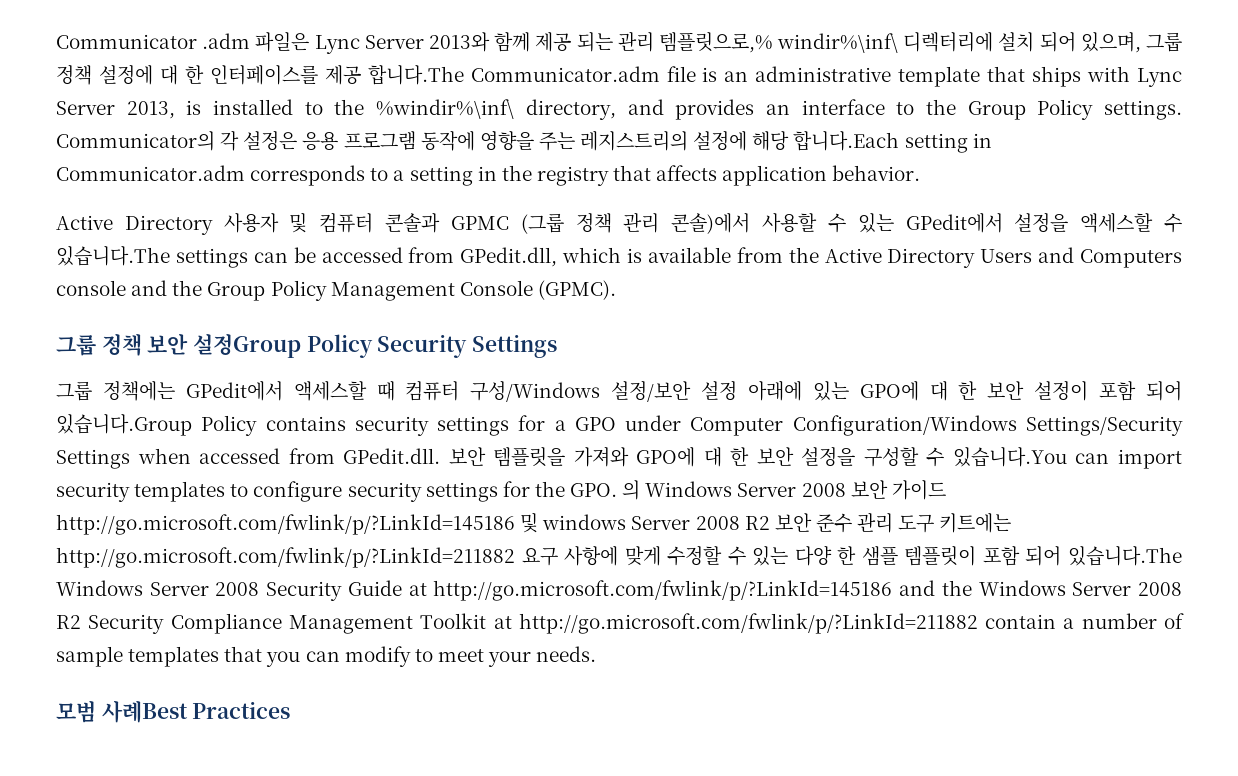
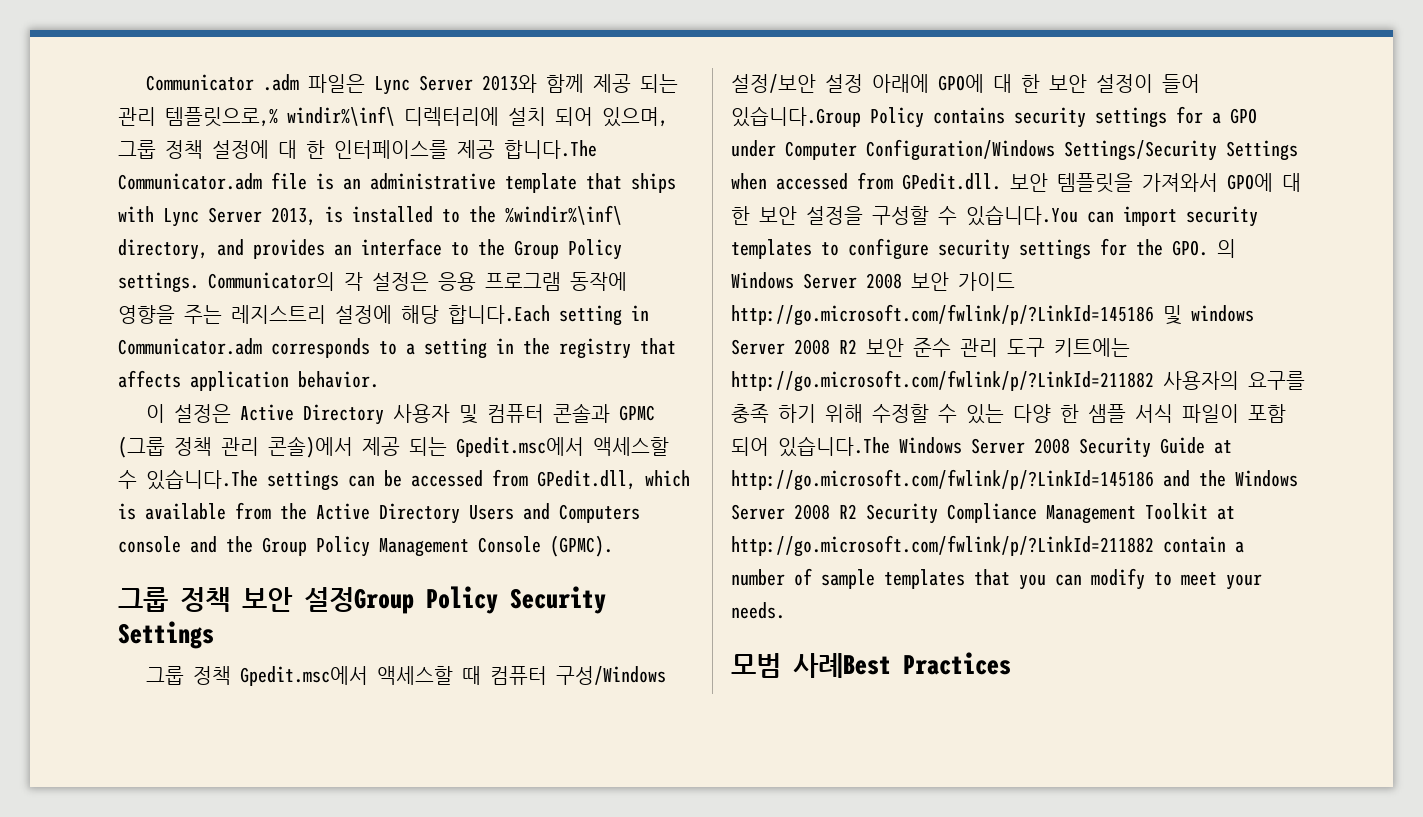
- Communicator의 각 설정은 응용 프로그램 동작에 영향을 주는 레지스트리의 설정에 해당 합니다.Each setting in Communicator.adm corresponds to a setting in the registry that affects application behavior.
+ Communicator의 각 설정은 응용 프로그램 동작에 영향을 주는 레지스트리 설정에 해당 합니다.Each setting in Communicator.adm corresponds to a setting in the registry that affects application behavior.
- Active Directory 사용자 및 컴퓨터 콘솔과 GPMC (그룹 정책 관리 콘솔)에서 사용할 수 있는 GPedit에서 설정을 액세스할 수 있습니다.The settings can be accessed from GPedit.dll, which is available from the Active Directory Users and Computers console and the Group Policy Management Console (GPMC).
+ 이 설정은 Active Directory 사용자 및 컴퓨터 콘솔과 GPMC (그룹 정책 관리 콘솔)에서 제공 되는 Gpedit.msc에서 액세스할 수 있습니다.The settings can be accessed from GPedit.dll, which is available from the Active Directory Users and Computers console and the Group Policy Management Console (GPMC).
- 그룹 정책에는 GPedit에서 액세스할 때 컴퓨터 구성/Windows 설정/보안 설정 아래에 있는 GPO에 대 한 보안 설정이 포함 되어 있습니다.Group Policy contains security settings for a GPO under Computer Configuration/Windows Settings/Security Settings when accessed from GPedit.dll. 보안 템플릿을 가져와 GPO에 대 한 보안 설정을 구성할 수 있습니다.You can import security templates to configure security settings for the GPO. 의 Windows Server 2008 보안 가이드 http://go.microsoft.com/fwlink/p/?LinkId=145186 및 windows Server 2008 R2 보안 준수 관리 도구 키트에는 http://go.microsoft.com/fwlink/p/?LinkId=211882 요구 사항에 맞게 수정할 수 있는 다양 한 샘플 템플릿이 포함 되어 있습니다.The Windows Server 2008 Security Guide at http://go.microsoft.com/fwlink/p/?LinkId=145186 and the Windows Server 2008 R2 Security Compliance Management Toolkit at http://go.microsoft.com/fwlink/p/?LinkId=211882 contain a number of sample templates that you can modify to meet your needs.
+ 그룹 정책 Gpedit.msc에서 액세스할 때 컴퓨터 구성/Windows 설정/보안 설정 아래에 GPO에 대 한 보안 설정이 들어 있습니다.Group Policy contains security settings for a GPO under Computer Configuration/Windows Settings/Security Settings when accessed from GPedit.dll. 보안 템플릿을 가져와서 GPO에 대 한 보안 설정을 구성할 수 있습니다.You can import security templates to configure security settings for the GPO. 의 Windows Server 2008 보안 가이드 http://go.microsoft.com/fwlink/p/?LinkId=145186 및 windows Server 2008 R2 보안 준수 관리 도구 키트에는 http://go.microsoft.com/fwlink/p/?LinkId=211882 사용자의 요구를 충족 하기 위해 수정할 수 있는 다양 한 샘플 서식 파일이 포함 되어 있습니다.The Windows Server 2008 Security Guide at http://go.microsoft.com/fwlink/p/?LinkId=145186 and the Windows Server 2008 R2 Security Compliance Management Toolkit at http://go.microsoft.com/fwlink/p/?LinkId=211882 contain a number of sample templates that you can modify to meet your needs.

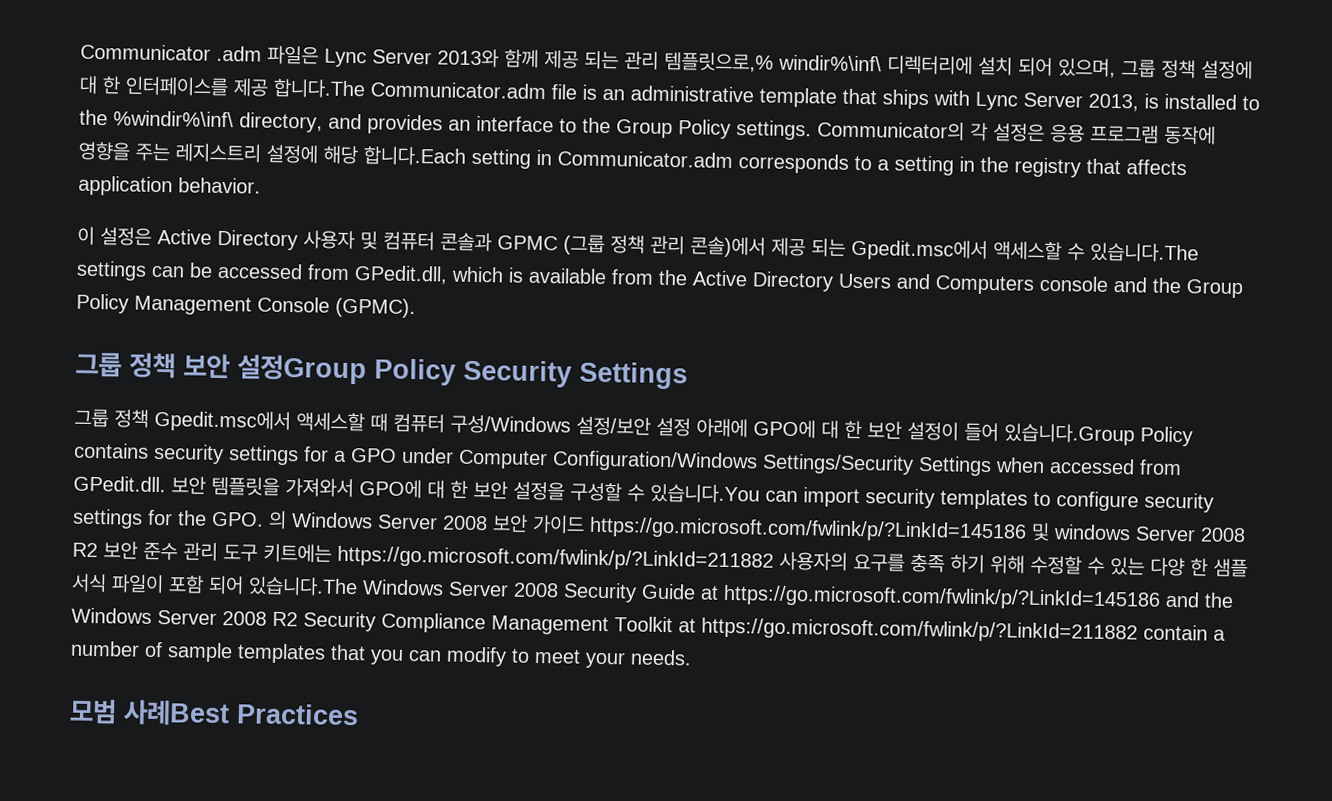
- 그룹 정책 Gpedit.msc에서 액세스할 때 컴퓨터 구성/Windows 설정/보안 설정 아래에 GPO에 대 한 보안 설정이 들어 있습니다.Group Policy contains security settings for a GPO under Computer Configuration/Windows Settings/Security Settings when accessed from GPedit.dll. 보안 템플릿을 가져와서 GPO에 대 한 보안 설정을 구성할 수 있습니다.You can import security templates to configure security settings for the GPO. 의 Windows Server 2008 보안 가이드 http://go.microsoft.com/fwlink/p/?LinkId=145186 및 windows Server 2008 R2 보안 준수 관리 도구 키트에는 http://go.microsoft.com/fwlink/p/?LinkId=211882 사용자의 요구를 충족 하기 위해 수정할 수 있는 다양 한 샘플 서식 파일이 포함 되어 있습니다.The Windows Server 2008 Security Guide at http://go.microsoft.com/fwlink/p/?LinkId=145186 and the Windows Server 2008 R2 Security Compliance Management Toolkit at http://go.microsoft.com/fwlink/p/?LinkId=211882 contain a number of sample templates that you can modify to meet your needs.
+ 그룹 정책 Gpedit.msc에서 액세스할 때 컴퓨터 구성/Windows 설정/보안 설정 아래에 GPO에 대 한 보안 설정이 들어 있습니다.Group Policy contains security settings for a GPO under Computer Configuration/Windows Settings/Security Settings when accessed from GPedit.dll. 보안 템플릿을 가져와서 GPO에 대 한 보안 설정을 구성할 수 있습니다.You can import security templates to configure security settings for the GPO. 의 Windows Server 2008 보안 가이드 https://go.microsoft.com/fwlink/p/?LinkId=145186 및 windows Server 2008 R2 보안 준수 관리 도구 키트에는 https://go.microsoft.com/fwlink/p/?LinkId=211882 사용자의 요구를 충족 하기 위해 수정할 수 있는 다양 한 샘플 서식 파일이 포함 되어 있습니다.The Windows Server 2008 Security Guide at https://go.microsoft.com/fwlink/p/?LinkId=145186 and the Windows Server 2008 R2 Security Compliance Management Toolkit at https://go.microsoft.com/fwlink/p/?LinkId=211882 contain a number of sample templates that you can modify to meet your needs.

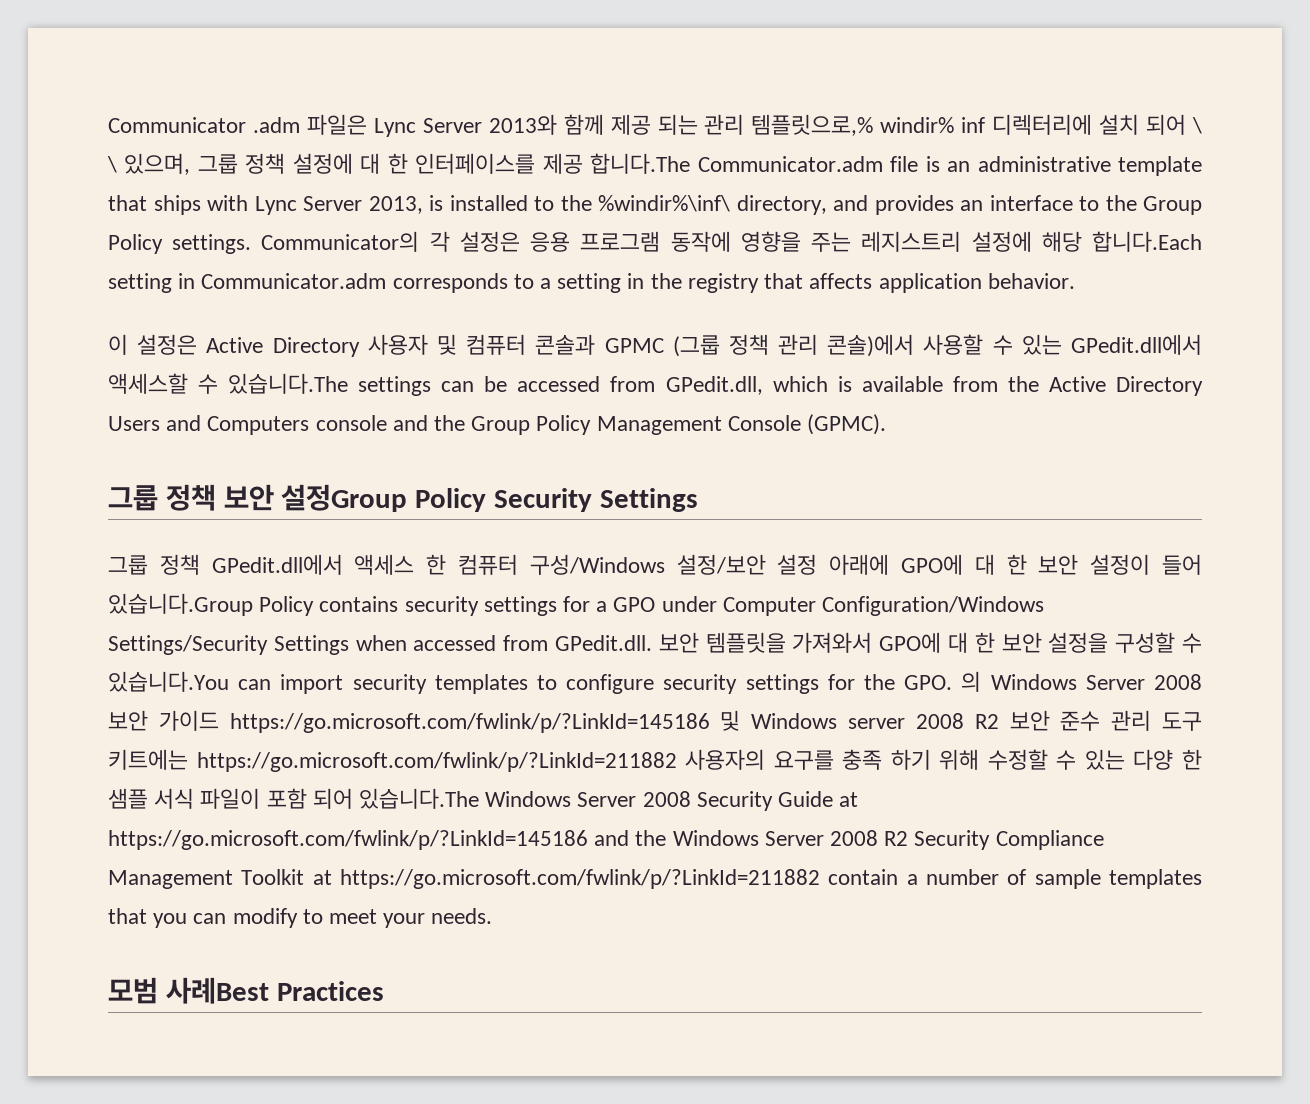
- Communicator .adm 파일은 Lync Server 2013와 함께 제공 되는 관리 템플릿으로,% windir%\inf\ 디렉터리에 설치 되어 있으며, 그룹 정책 설정에 대 한 인터페이스를 제공 합니다.The Communicator.adm file is an administrative template that ships with Lync Server 2013, is installed to the %windir%\inf\ directory, and provides an interface to the Group Policy settings.
+ Communicator .adm 파일은 Lync Server 2013와 함께 제공 되는 관리 템플릿으로,% windir% inf 디렉터리에 설치 되어 \ \ 있으며, 그룹 정책 설정에 대 한 인터페이스를 제공 합니다.The Communicator.adm file is an administrative template that ships with Lync Server 2013, is installed to the %windir%\inf\ directory, and provides an interface to the Group Policy settings.
- 이 설정은 Active Directory 사용자 및 컴퓨터 콘솔과 GPMC (그룹 정책 관리 콘솔)에서 제공 되는 Gpedit.msc에서 액세스할 수 있습니다.The settings can be accessed from GPedit.dll, which is available from the Active Directory Users and Computers console and the Group Policy Management Console (GPMC).
+ 이 설정은 Active Directory 사용자 및 컴퓨터 콘솔과 GPMC (그룹 정책 관리 콘솔)에서 사용할 수 있는 GPedit.dll에서 액세스할 수 있습니다.The settings can be accessed from GPedit.dll, which is available from the Active Directory Users and Computers console and the Group Policy Management Console (GPMC).
- 그룹 정책 Gpedit.msc에서 액세스할 때 컴퓨터 구성/Windows 설정/보안 설정 아래에 GPO에 대 한 보안 설정이 들어 있습니다.Group Policy contains security settings for a GPO under Computer Configuration/Windows Settings/Security Settings when accessed from GPedit.dll. 보안 템플릿을 가져와서 GPO에 대 한 보안 설정을 구성할 수 있습니다.You can import security templates to configure security settings for the GPO. 의 Windows Server 2008 보안 가이드 https://go.microsoft.com/fwlink/p/?LinkId=145186 및 windows Server 2008 R2 보안 준수 관리 도구 키트에는 https://go.microsoft.com/fwlink/p/?LinkId=211882 사용자의 요구를 충족 하기 위해 수정할 수 있는 다양 한 샘플 서식 파일이 포함 되어 있습니다.The Windows Server 2008 Security Guide at https://go.microsoft.com/fwlink/p/?LinkId=145186 and the Windows Server 2008 R2 Security Compliance Management Toolkit at https://go.microsoft.com/fwlink/p/?LinkId=211882 contain a number of sample templates that you can modify to meet your needs.
+ 그룹 정책 GPedit.dll에서 액세스 한 컴퓨터 구성/Windows 설정/보안 설정 아래에 GPO에 대 한 보안 설정이 들어 있습니다.Group Policy contains security settings for a GPO under Computer Configuration/Windows Settings/Security Settings when accessed from GPedit.dll. 보안 템플릿을 가져와서 GPO에 대 한 보안 설정을 구성할 수 있습니다.You can import security templates to configure security settings for the GPO. 의 Windows Server 2008 보안 가이드 https://go.microsoft.com/fwlink/p/?LinkId=145186 및 Windows server 2008 R2 보안 준수 관리 도구 키트에는 https://go.microsoft.com/fwlink/p/?LinkId=211882 사용자의 요구를 충족 하기 위해 수정할 수 있는 다양 한 샘플 서식 파일이 포함 되어 있습니다.The Windows Server 2008 Security Guide at https://go.microsoft.com/fwlink/p/?LinkId=145186 and the Windows Server 2008 R2 Security Compliance Management Toolkit at https://go.microsoft.com/fwlink/p/?LinkId=211882 contain a number of sample templates that you can modify to meet your needs.

